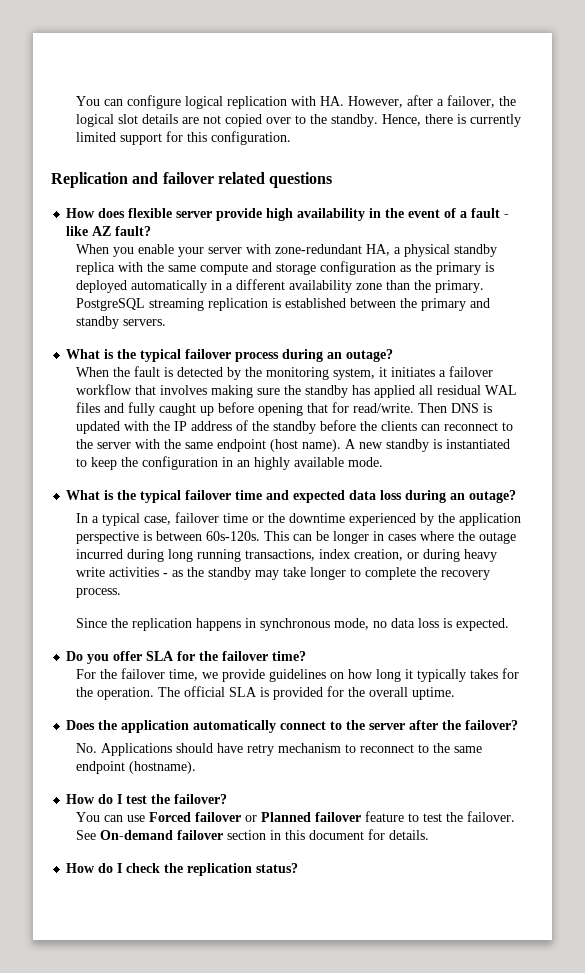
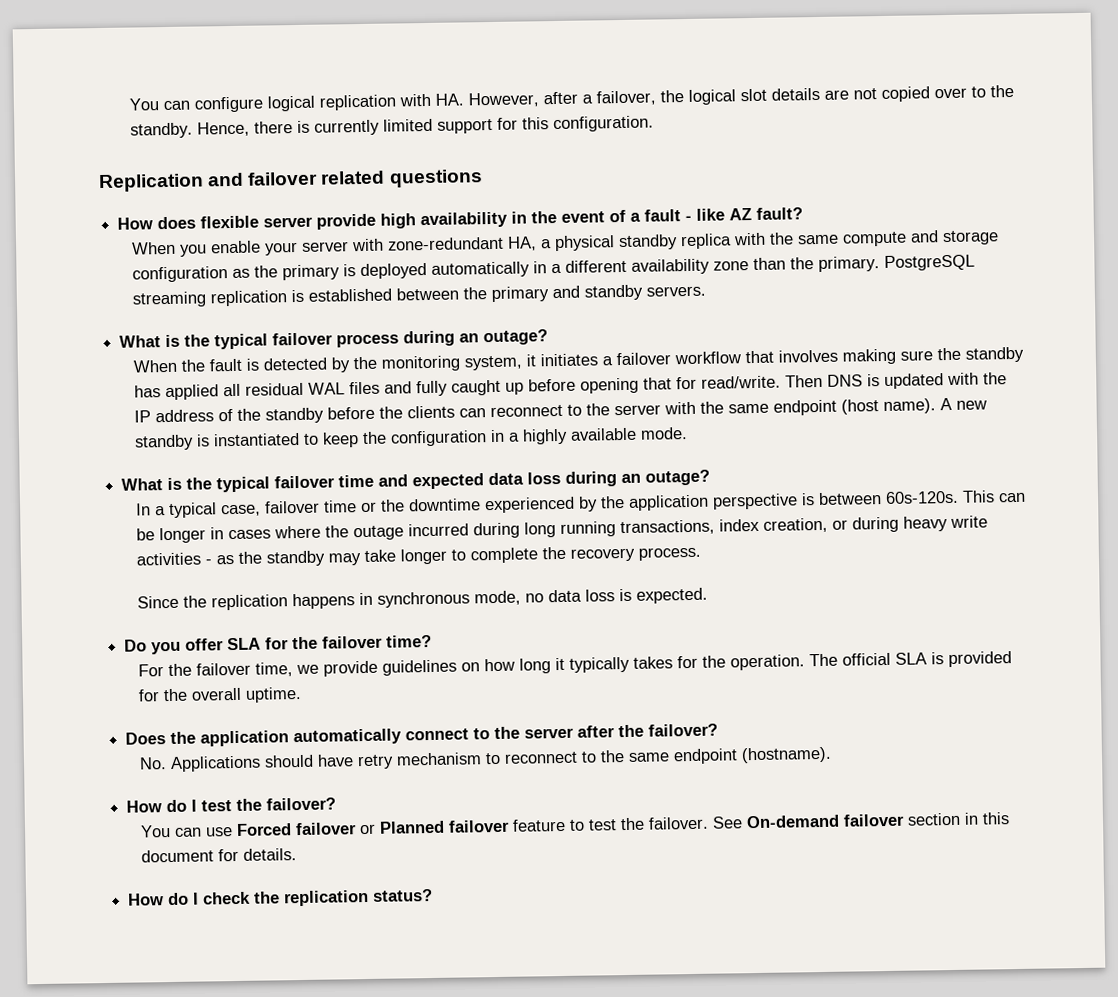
- A new standby is instantiated to keep the configuration in an highly available mode.
+ A new standby is instantiated to keep the configuration in a highly available mode.

